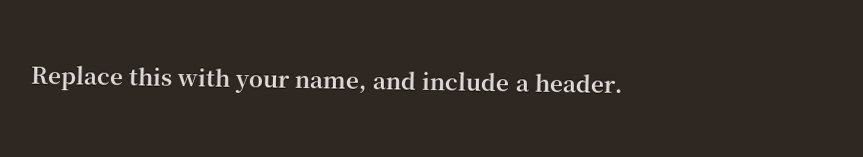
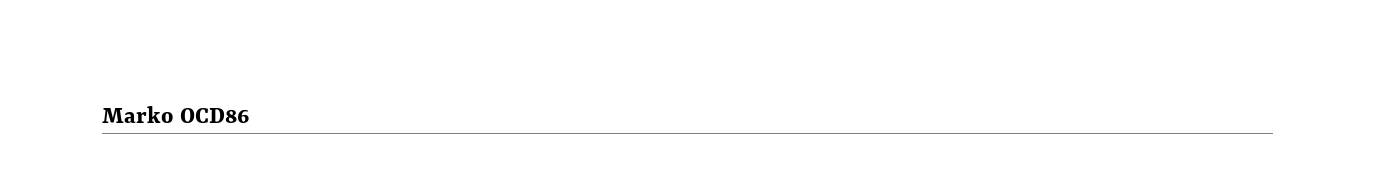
- Replace this with your name, and include a header.
+ Marko OCD86

